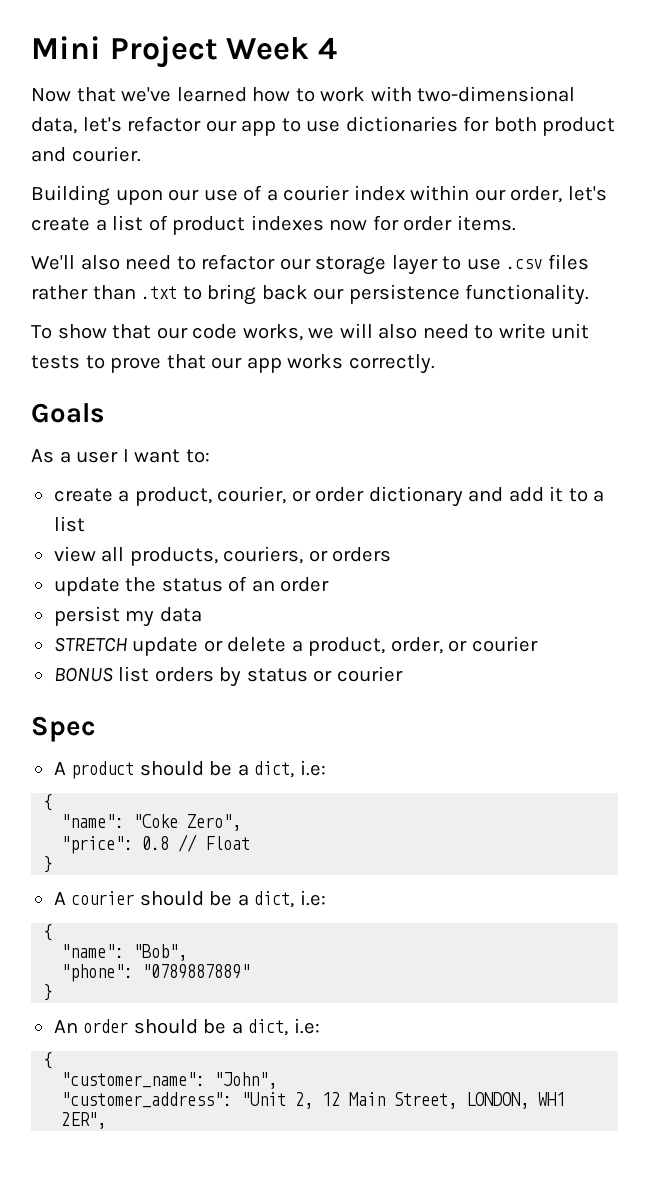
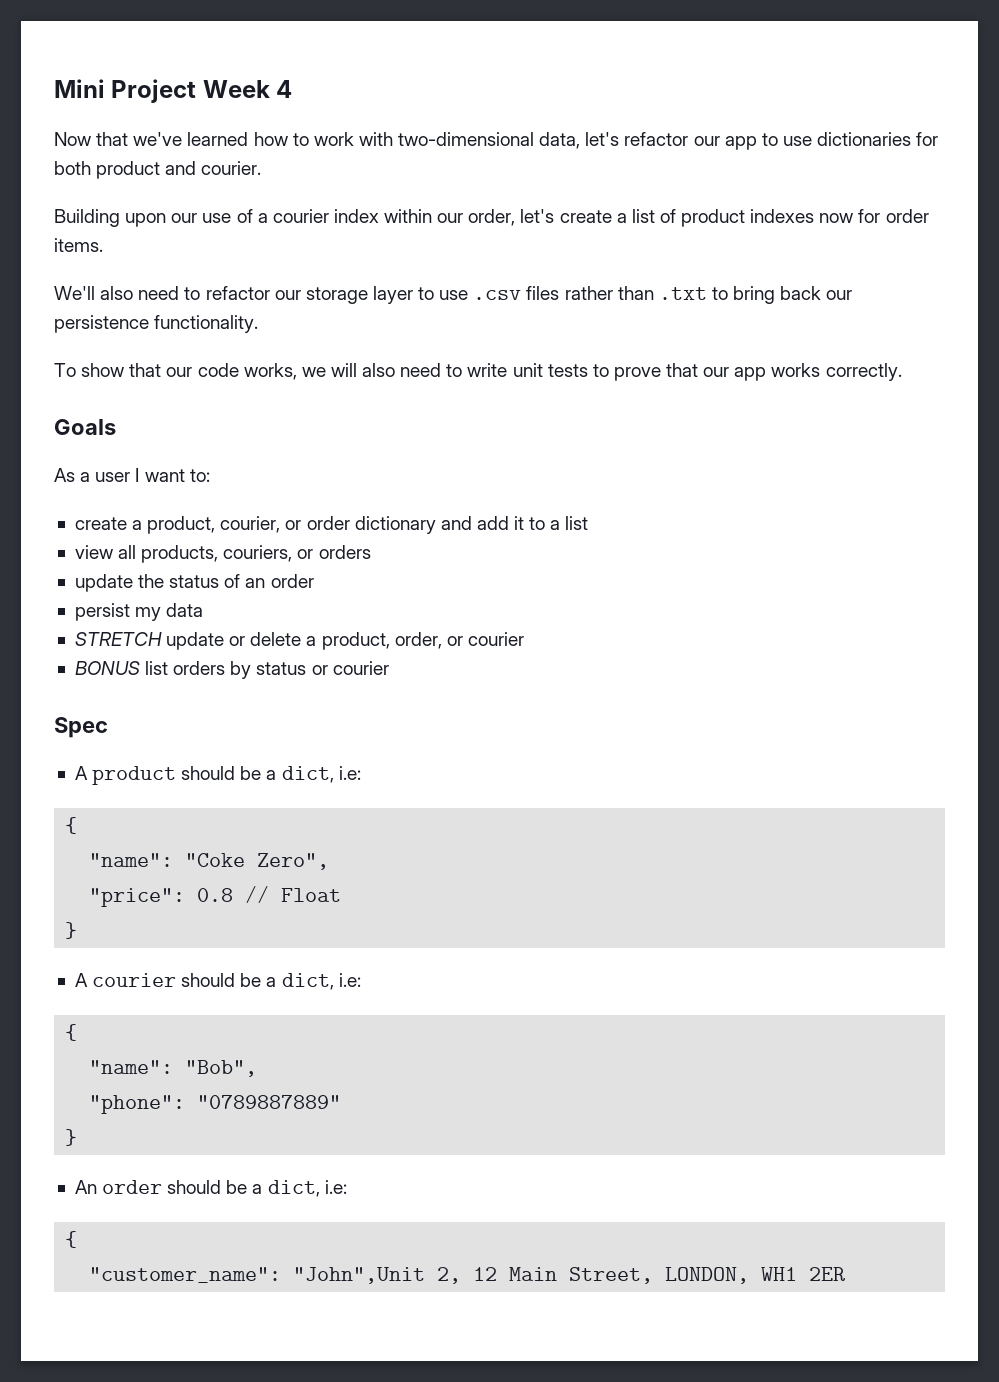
- "customer_name": "John",
- "customer_address": "Unit 2, 12 Main Street, LONDON, WH1 2ER",
+ "customer_name": "John",Unit 2, 12 Main Street, LONDON, WH1 2ER

